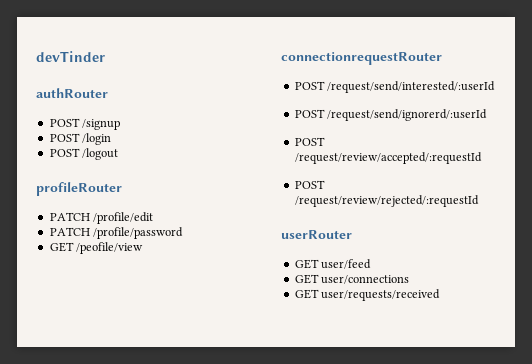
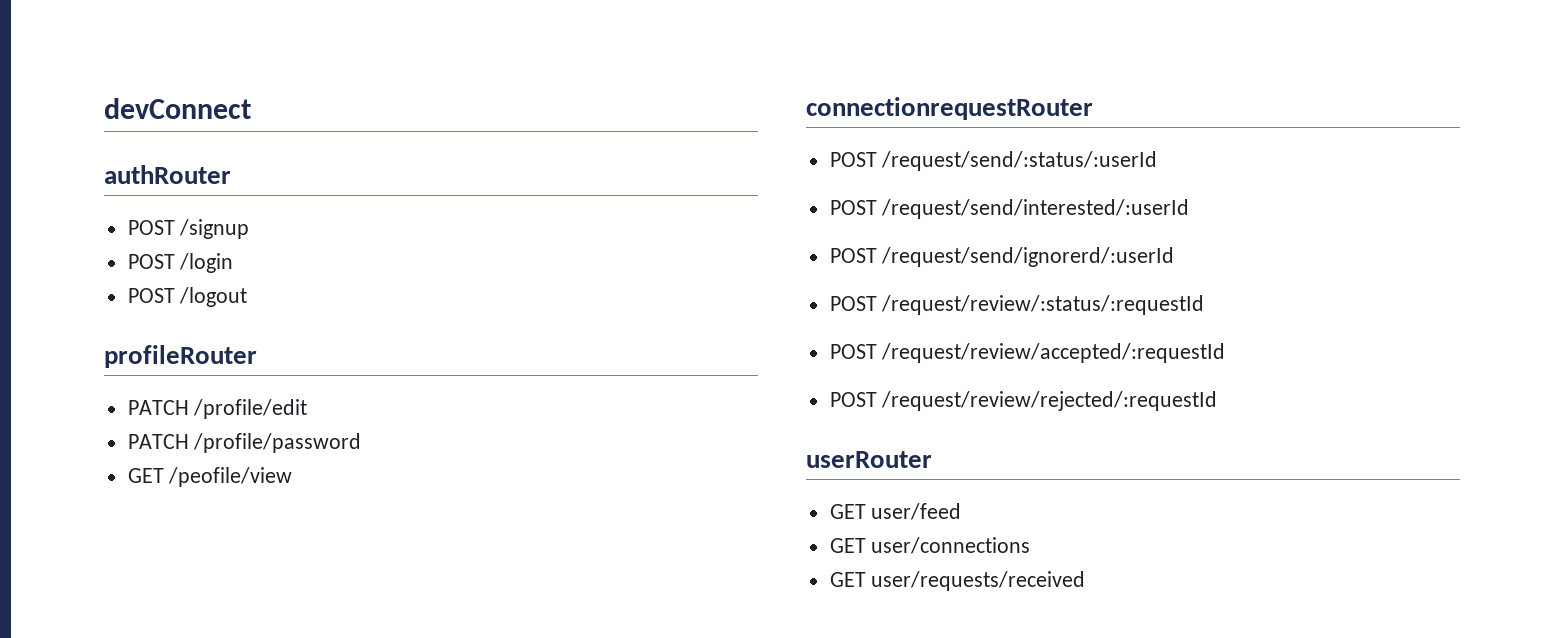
- devTinder
+ devConnect
+ POST /request/send/:status/:userId
+ POST /request/review/:status/:requestId

